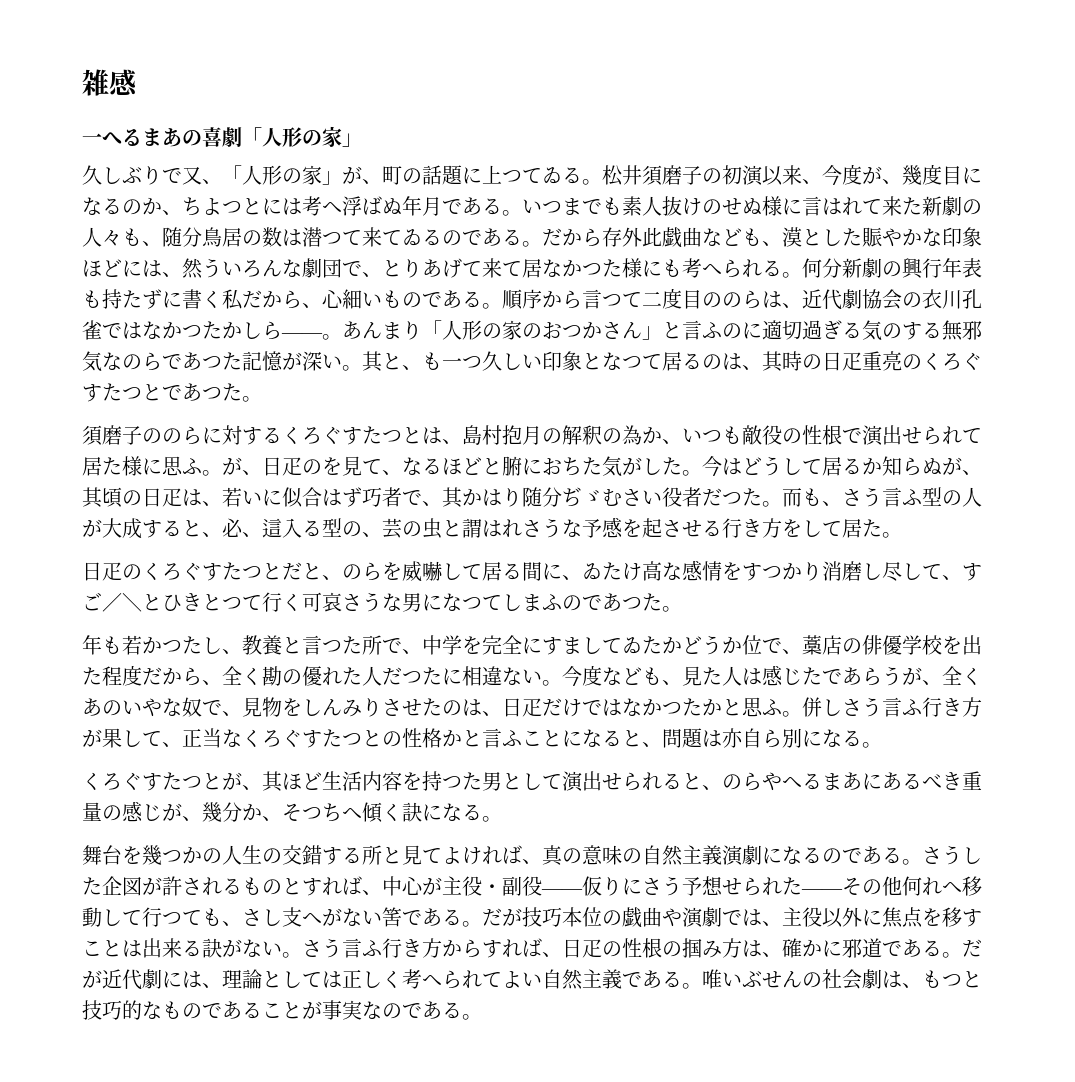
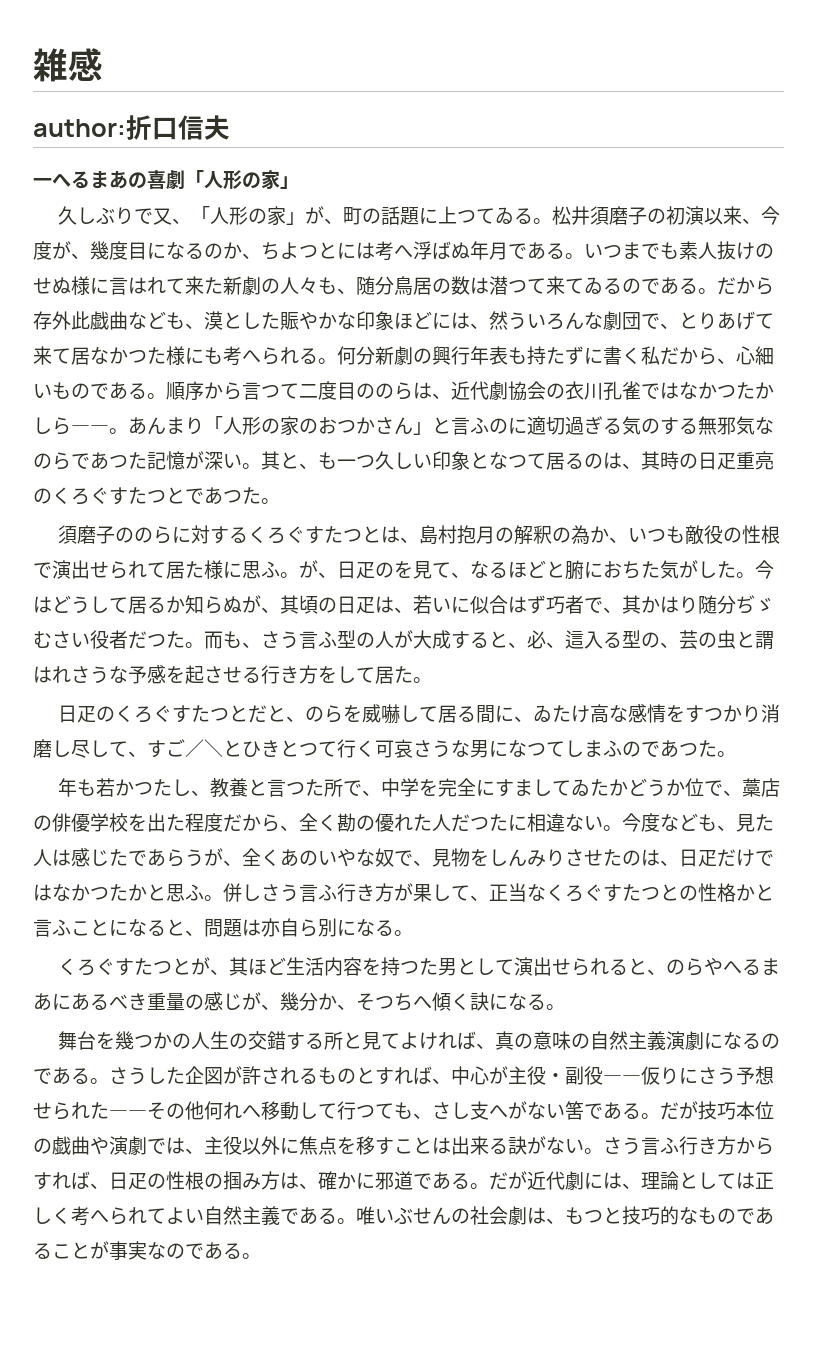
+ author:折口信夫

